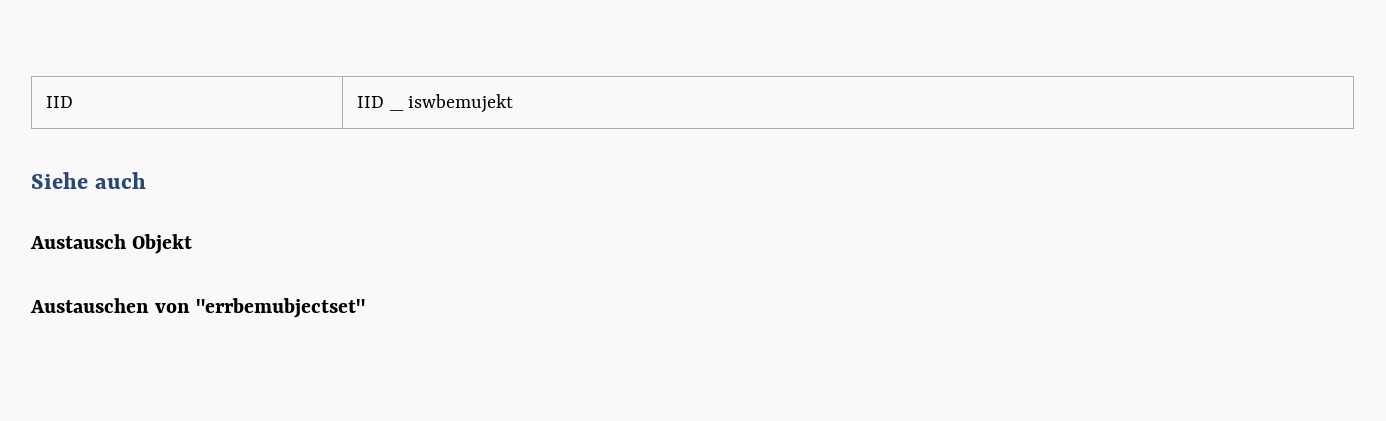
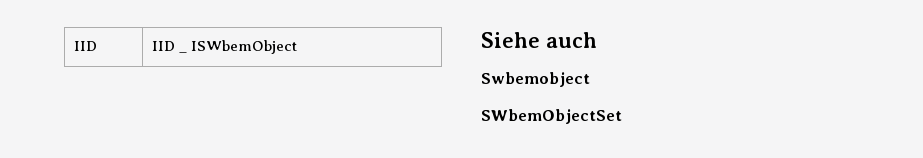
- IID | IID _ iswbemujekt
+ IID | IID _ ISWbemObject
- Austausch Objekt
- Austauschen von "errbemubjectset"
+ Swbemobject
+ SWbemObjectSet

